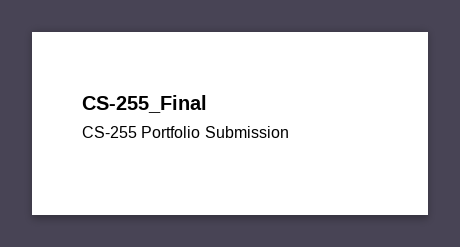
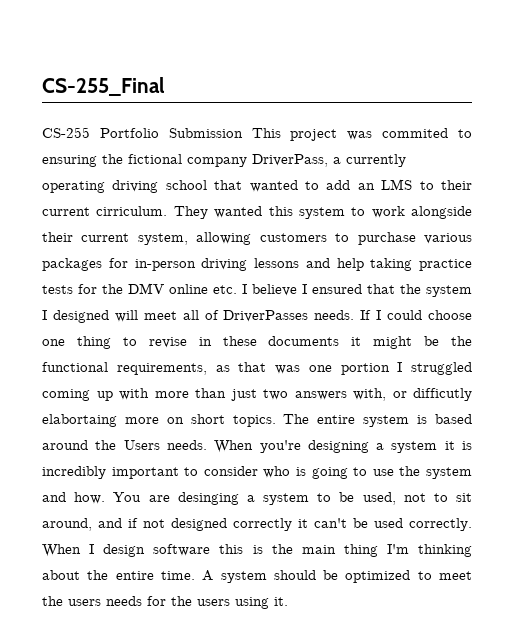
- CS-255 Portfolio Submission
+ CS-255 Portfolio Submission This project was commited to ensuring the fictional company DriverPass, a currently operating driving school that wanted to add an LMS to their current cirriculum. They wanted this system to work alongside their current system, allowing customers to purchase various packages for in-person driving lessons and help taking practice tests for the DMV online etc. I believe I ensured that the system I designed will meet all of DriverPasses needs. If I could choose one thing to revise in these documents it might be the functional requirements, as that was one portion I struggled coming up with more than just two answers with, or difficutly elabortaing more on short topics. The entire system is based around the Users needs. When you're designing a system it is incredibly important to consider who is going to use the system and how. You are desinging a system to be used, not to sit around, and if not designed correctly it can't be used correctly. When I design software this is the main thing I'm thinking about the entire time. A system should be optimized to meet the users needs for the users using it.

